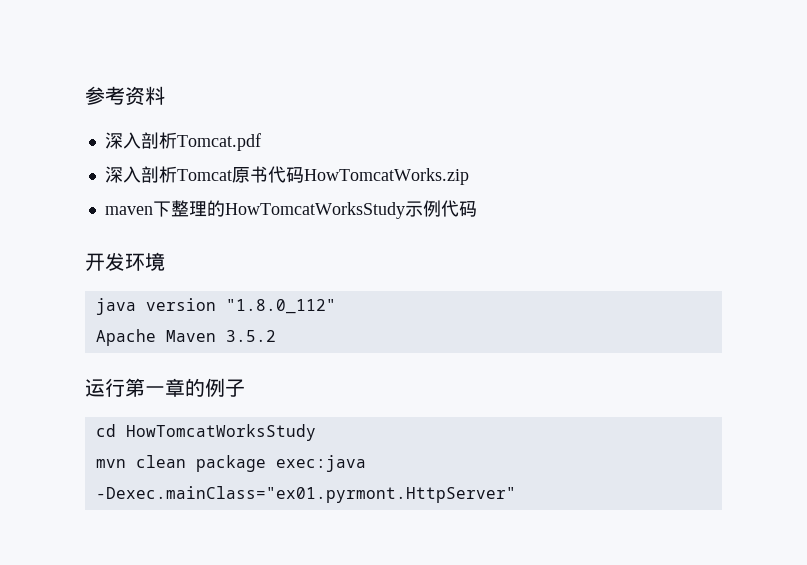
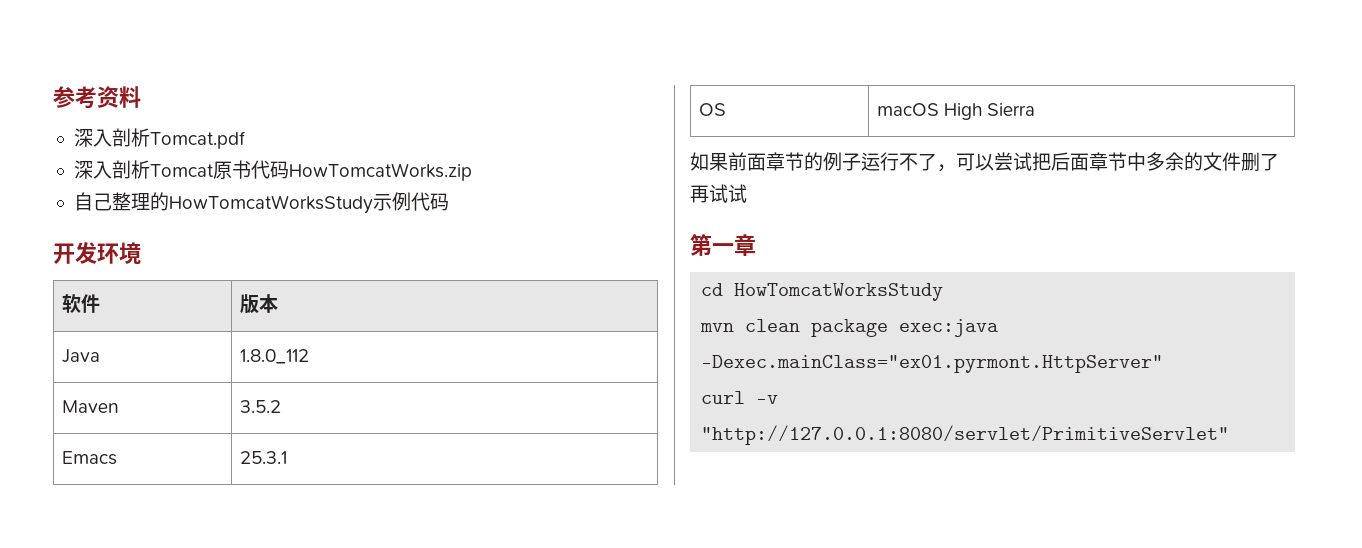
- maven下整理的HowTomcatWorksStudy示例代码
+ 自己整理的HowTomcatWorksStudy示例代码
- java version "1.8.0_112"
- Apache Maven 3.5.2
- 运行第一章的例子
+ 软件 | 版本
+ Java | 1.8.0_112
+ Maven | 3.5.2
+ Emacs | 25.3.1
+ OS | macOS High Sierra
+ 如果前面章节的例子运行不了，可以尝试把后面章节中多余的文件删了再试试
+ 第一章
+ curl -v "http://127.0.0.1:8080/servlet/PrimitiveServlet"

